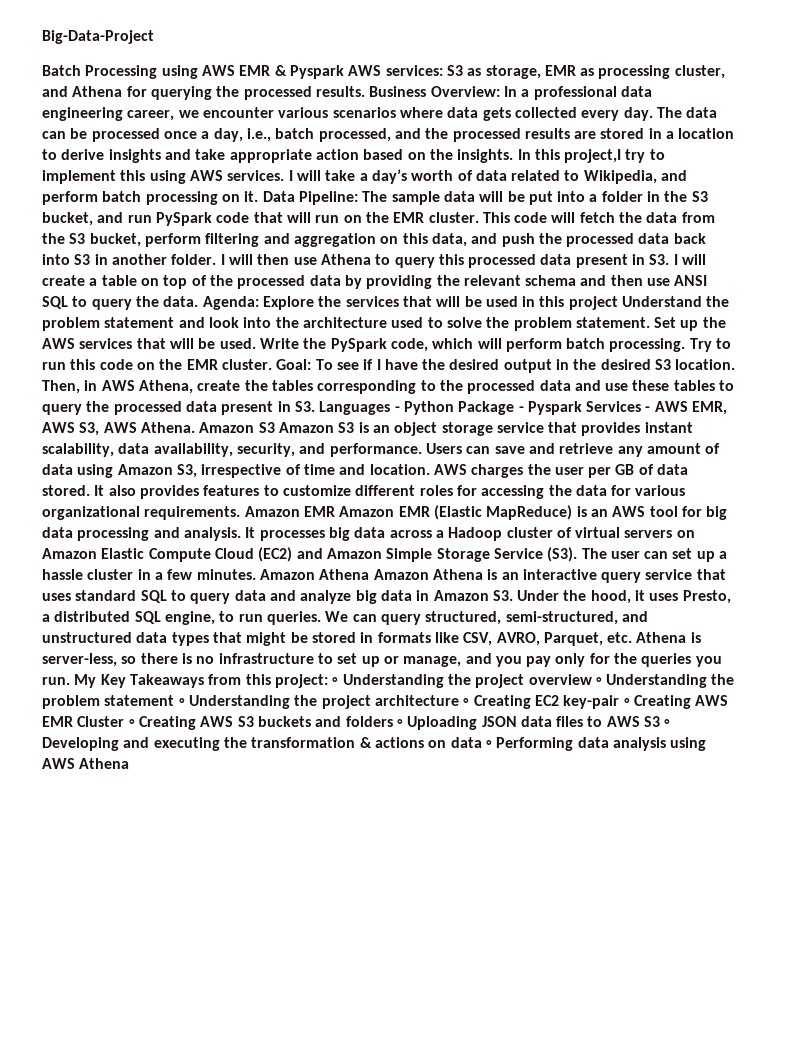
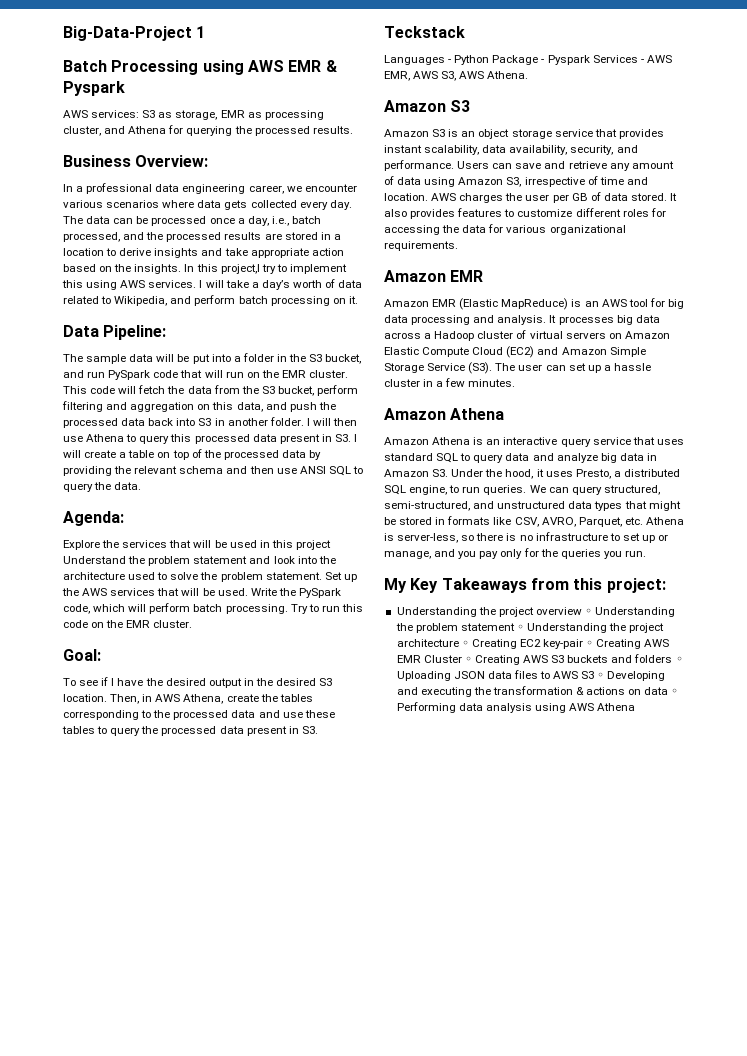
- Big-Data-Project
+ Big-Data-Project 1
- Batch Processing using AWS EMR & Pyspark AWS services: S3 as storage, EMR as processing cluster, and Athena for querying the processed results. Business Overview: In a professional data engineering career, we encounter various scenarios where data gets collected every day.
+ Batch Processing using AWS EMR & Pyspark
+ AWS services: S3 as storage, EMR as processing cluster, and Athena for querying the processed results.
+ Business Overview:
+ In a professional data engineering career, we encounter various scenarios where data gets collected every day.
- I will take a day’s worth of data related to Wikipedia, and perform batch processing on it. Data Pipeline: The sample data will be put into a folder in the S3 bucket, and run PySpark code that will run on the EMR cluster.
+ I will take a day’s worth of data related to Wikipedia, and perform batch processing on it.
+ Data Pipeline:
+ The sample data will be put into a folder in the S3 bucket, and run PySpark code that will run on the EMR cluster.
- I will then use Athena to query this processed data present in S3. I will create a table on top of the processed data by providing the relevant schema and then use ANSI SQL to query the data. Agenda: Explore the services that will be used in this project Understand the problem statement and look into the architecture used to solve the problem statement.
+ I will then use Athena to query this processed data present in S3. I will create a table on top of the processed data by providing the relevant schema and then use ANSI SQL to query the data.
+ Agenda:
+ Explore the services that will be used in this project Understand the problem statement and look into the architecture used to solve the problem statement.
- Try to run this code on the EMR cluster. Goal: To see if I have the desired output in the desired S3 location.
+ Try to run this code on the EMR cluster.
+ Goal:
+ To see if I have the desired output in the desired S3 location.
- Then, in AWS Athena, create the tables corresponding to the processed data and use these tables to query the processed data present in S3. Languages - Python Package - Pyspark Services - AWS EMR, AWS S3, AWS Athena. Amazon S3 Amazon S3 is an object storage service that provides instant scalability, data availability, security, and performance.
+ Then, in AWS Athena, create the tables corresponding to the processed data and use these tables to query the processed data present in S3.
+ Teckstack
+ Languages - Python Package - Pyspark Services - AWS EMR, AWS S3, AWS Athena.
+ Amazon S3
+ Amazon S3 is an object storage service that provides instant scalability, data availability, security, and performance.
- It also provides features to customize different roles for accessing the data for various organizational requirements. Amazon EMR Amazon EMR (Elastic MapReduce) is an AWS tool for big data processing and analysis.
+ It also provides features to customize different roles for accessing the data for various organizational requirements.
+ Amazon EMR
+ Amazon EMR (Elastic MapReduce) is an AWS tool for big data processing and analysis.
- It processes big data across a Hadoop cluster of virtual servers on Amazon Elastic Compute Cloud (EC2) and Amazon Simple Storage Service (S3). The user can set up a hassle cluster in a few minutes. Amazon Athena Amazon Athena is an interactive query service that uses standard SQL to query data and analyze big data in Amazon S3. Under the hood, it uses Presto, a distributed SQL engine, to run queries.
+ It processes big data across a Hadoop cluster of virtual servers on Amazon Elastic Compute Cloud (EC2) and Amazon Simple Storage Service (S3). The user can set up a hassle cluster in a few minutes.
+ Amazon Athena
+ Amazon Athena is an interactive query service that uses standard SQL to query data and analyze big data in Amazon S3. Under the hood, it uses Presto, a distributed SQL engine, to run queries.
- We can query structured, semi-structured, and unstructured data types that might be stored in formats like CSV, AVRO, Parquet, etc. Athena is server-less, so there is no infrastructure to set up or manage, and you pay only for the queries you run. My Key Takeaways from this project: ◦ Understanding the project overview ◦ Understanding the problem statement ◦ Understanding the project architecture ◦ Creating EC2 key-pair ◦ Creating AWS EMR Cluster ◦ Creating AWS S3 buckets and folders ◦ Uploading JSON data files to AWS S3 ◦ Developing and executing the transformation & actions on data ◦ Performing data analysis using AWS Athena
+ We can query structured, semi-structured, and unstructured data types that might be stored in formats like CSV, AVRO, Parquet, etc. Athena is server-less, so there is no infrastructure to set up or manage, and you pay only for the queries you run.
+ My Key Takeaways from this project:
+ Understanding the project overview ◦ Understanding the problem statement ◦ Understanding the project architecture ◦ Creating EC2 key-pair ◦ Creating AWS EMR Cluster ◦ Creating AWS S3 buckets and folders ◦ Uploading JSON data files to AWS S3 ◦ Developing and executing the transformation & actions on data ◦ Performing data analysis using AWS Athena

